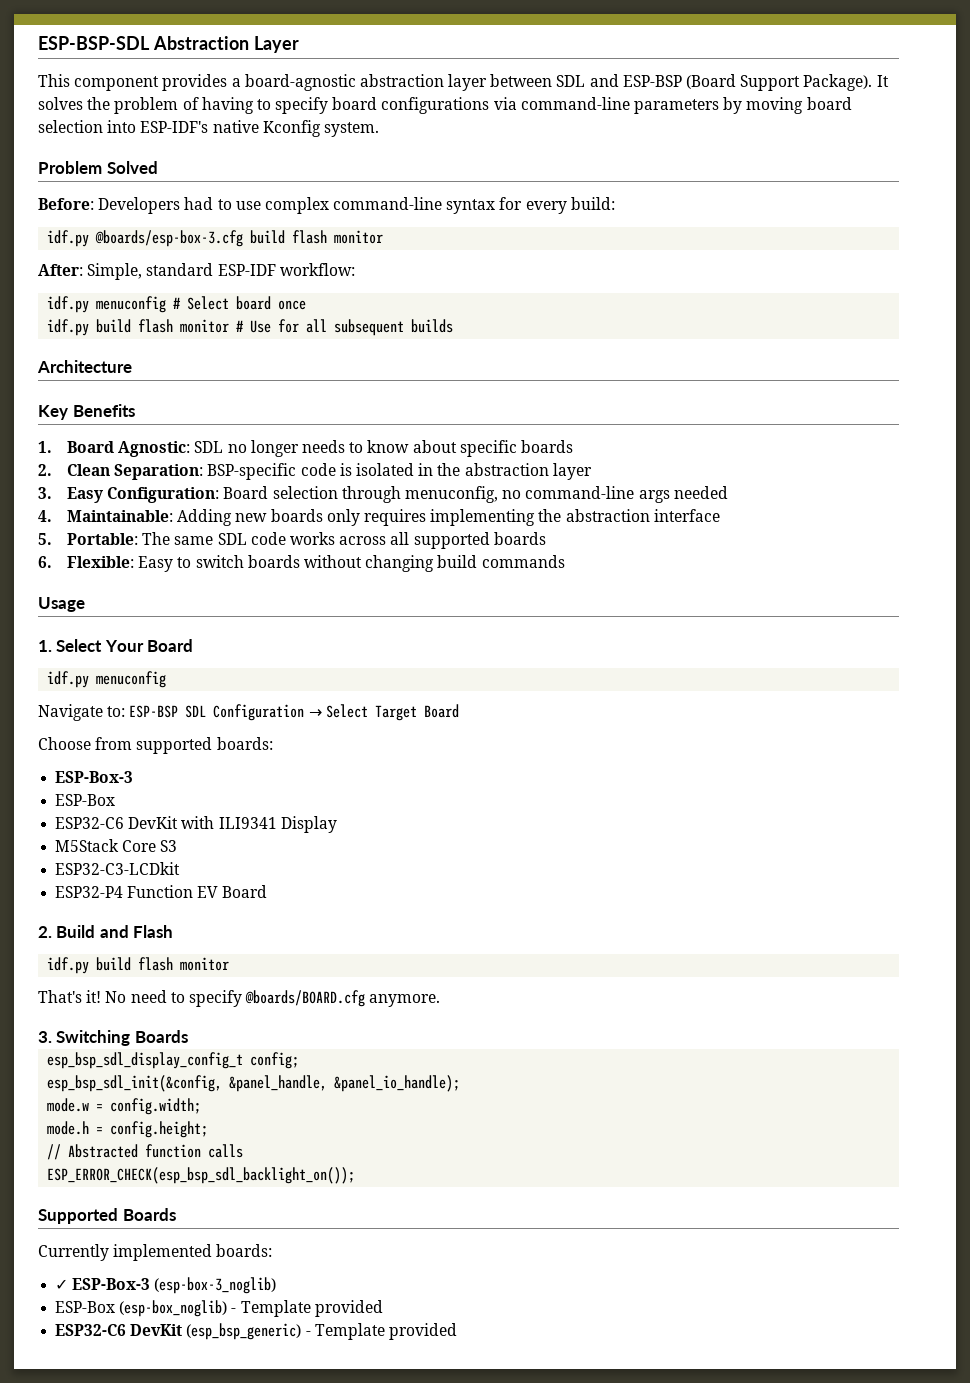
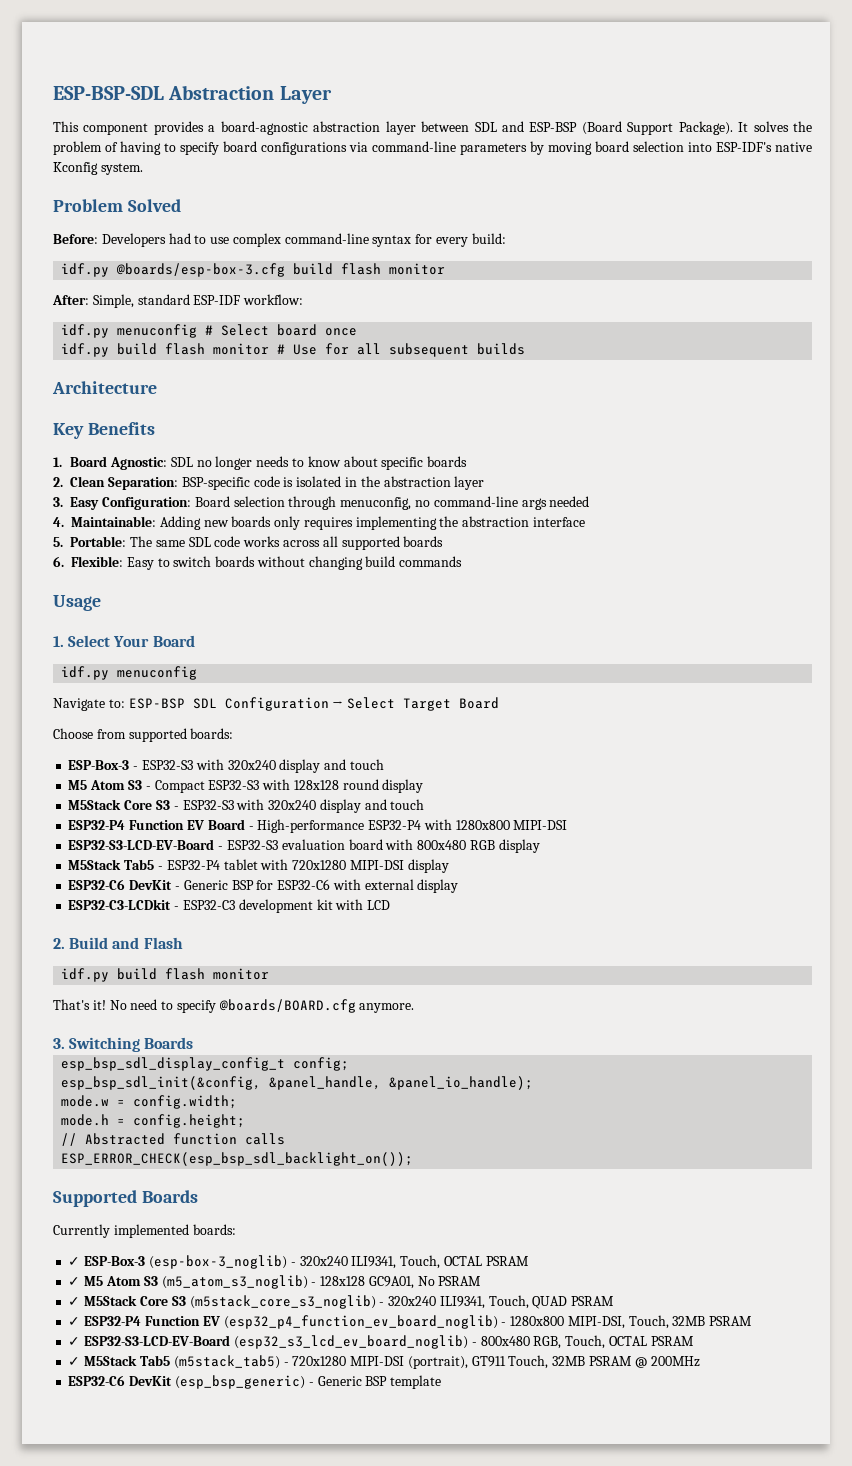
  Choose from supported boards:
- ESP-Box-3
- ESP-Box
- ESP32-C6 DevKit with ILI9341 Display
- M5Stack Core S3
- ESP32-C3-LCDkit
- ESP32-P4 Function EV Board
+ ESP-Box-3 - ESP32-S3 with 320x240 display and touch
+ M5 Atom S3 - Compact ESP32-S3 with 128x128 round display
+ M5Stack Core S3 - ESP32-S3 with 320x240 display and touch
+ ESP32-P4 Function EV Board - High-performance ESP32-P4 with 1280x800 MIPI-DSI
+ ESP32-S3-LCD-EV-Board - ESP32-S3 evaluation board with 800x480 RGB display
+ M5Stack Tab5 - ESP32-P4 tablet with 720x1280 MIPI-DSI display
+ ESP32-C6 DevKit - Generic BSP for ESP32-C6 with external display
+ ESP32-C3-LCDkit - ESP32-C3 development kit with LCD
- ✓ ESP-Box-3 (esp-box-3_noglib)
- ESP-Box (esp-box_noglib) - Template provided
+ ✓ ESP-Box-3 (esp-box-3_noglib) - 320x240 ILI9341, Touch, OCTAL PSRAM
+ ✓ M5 Atom S3 (m5_atom_s3_noglib) - 128x128 GC9A01, No PSRAM
+ ✓ M5Stack Core S3 (m5stack_core_s3_noglib) - 320x240 ILI9341, Touch, QUAD PSRAM
+ ✓ ESP32-P4 Function EV (esp32_p4_function_ev_board_noglib) - 1280x800 MIPI-DSI, Touch, 32MB PSRAM
+ ✓ ESP32-S3-LCD-EV-Board (esp32_s3_lcd_ev_board_noglib) - 800x480 RGB, Touch, OCTAL PSRAM
+ ✓ M5Stack Tab5 (m5stack_tab5) - 720x1280 MIPI-DSI (portrait), GT911 Touch, 32MB PSRAM @ 200MHz
- ESP32-C6 DevKit (esp_bsp_generic) - Template provided
+ ESP32-C6 DevKit (esp_bsp_generic) - Generic BSP template

